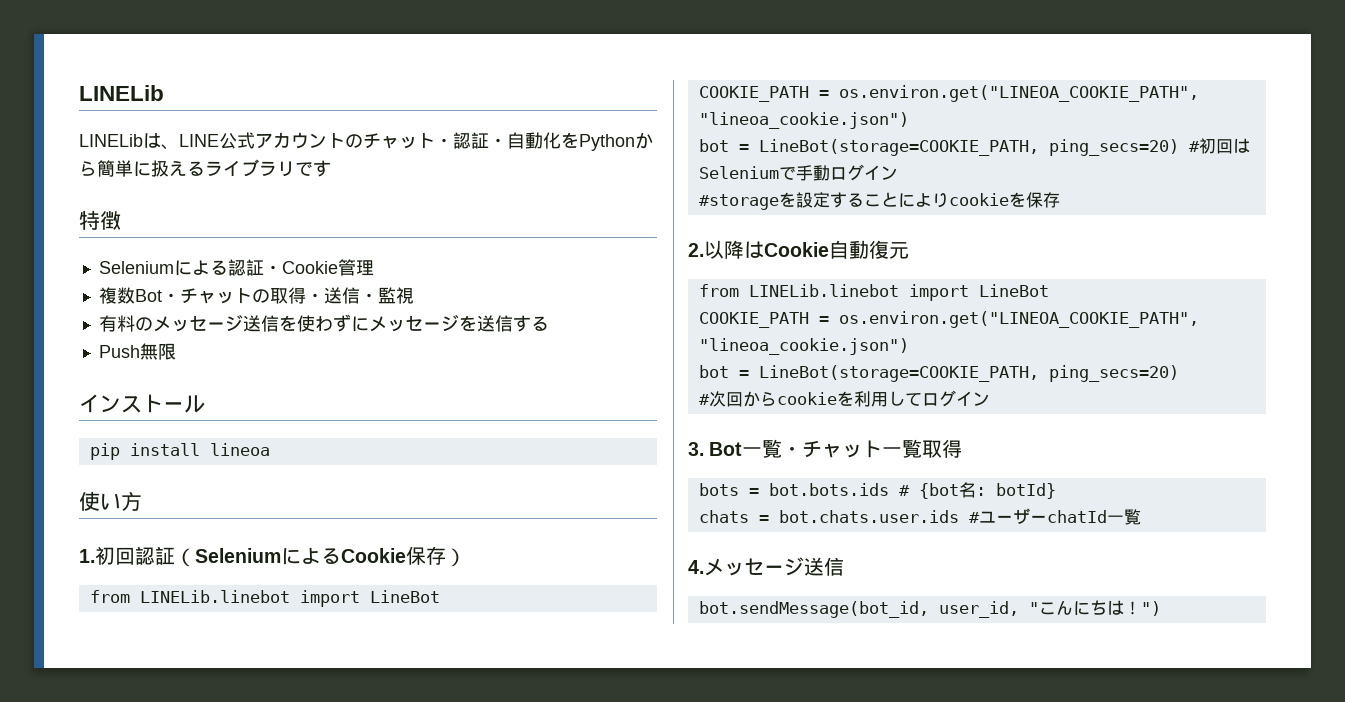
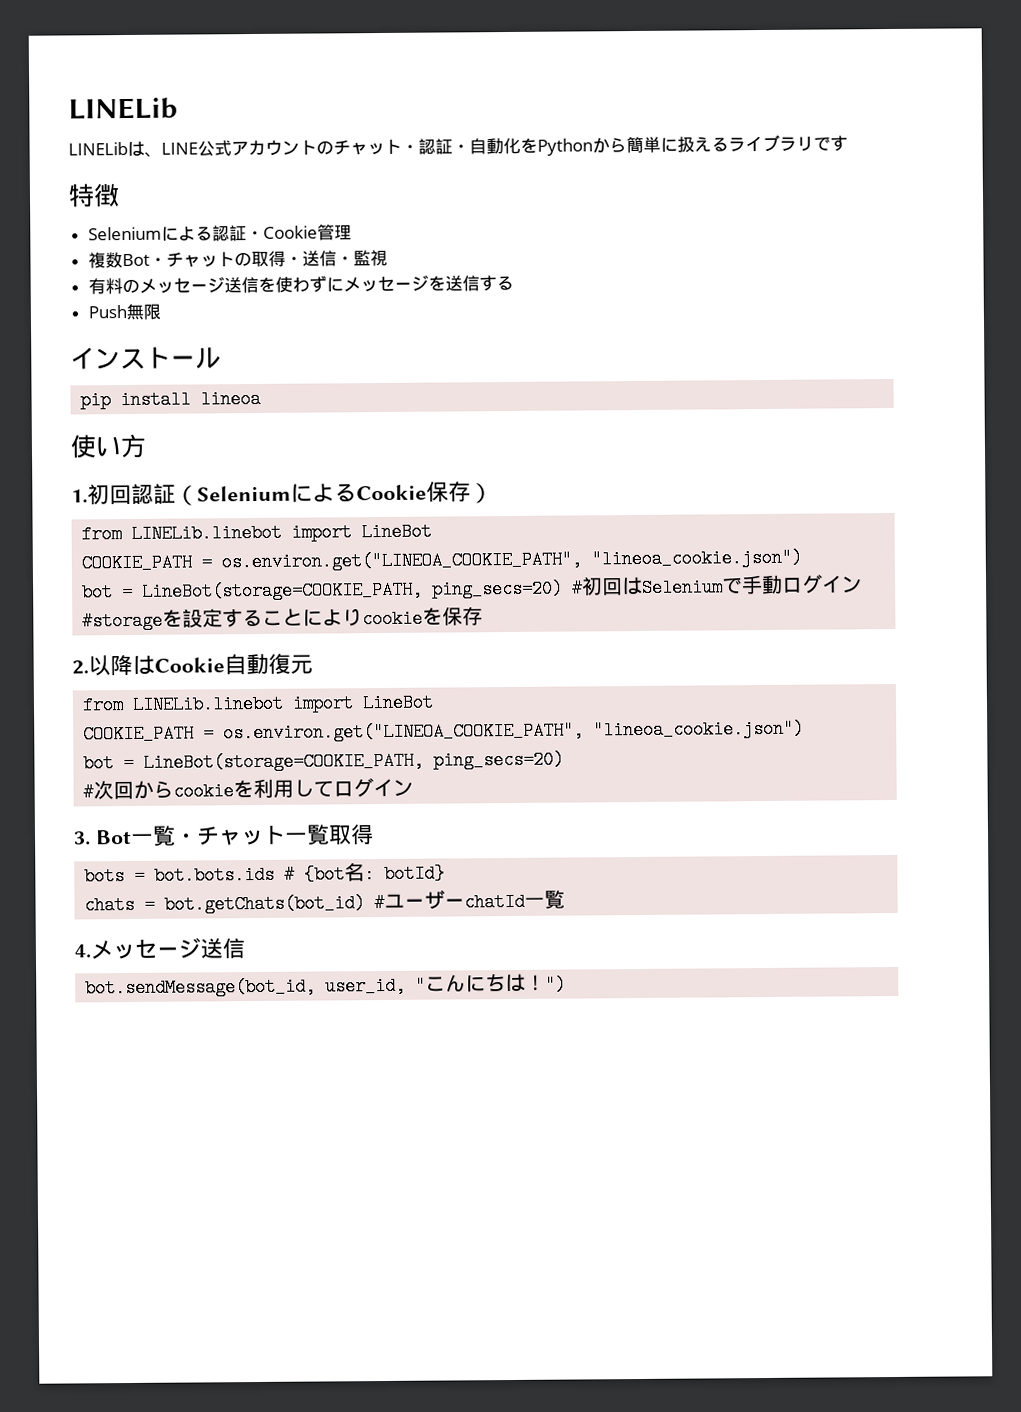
- chats = bot.chats.user.ids #ユーザーchatId一覧
+ chats = bot.getChats(bot_id) #ユーザーchatId一覧

